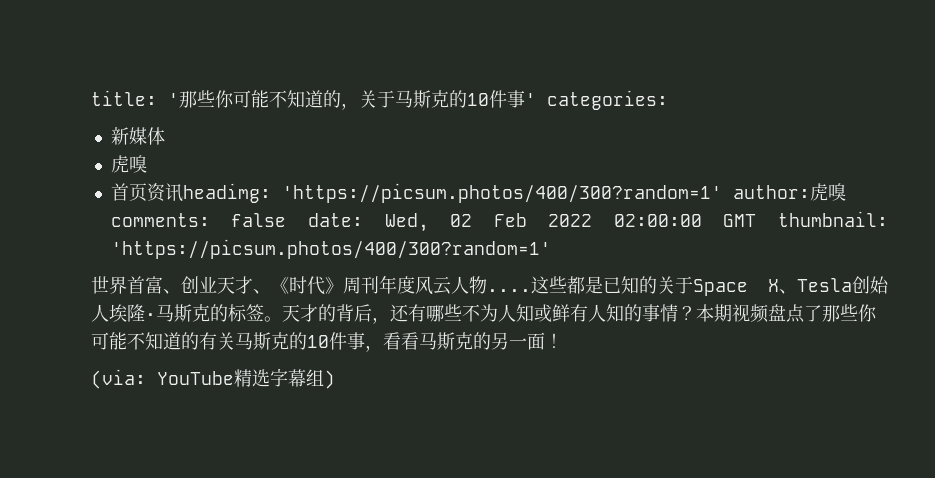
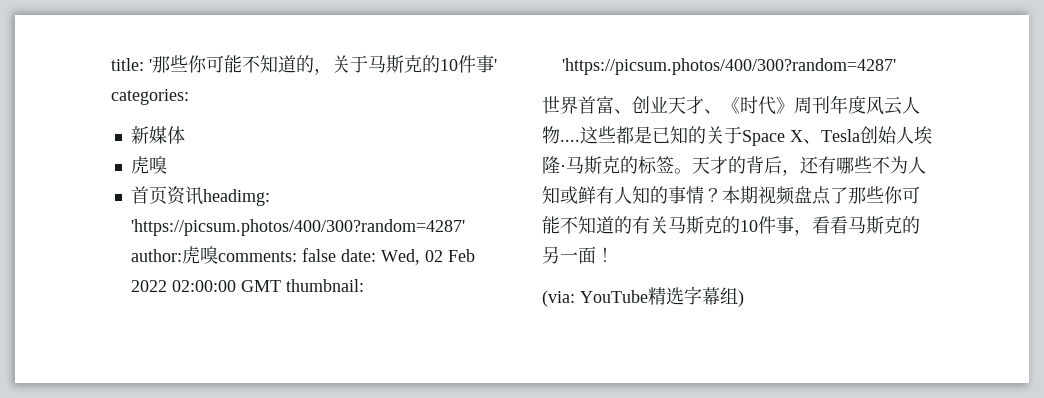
- 首页资讯headimg: 'https://picsum.photos/400/300?random=1' author:虎嗅comments: false date: Wed, 02 Feb 2022 02:00:00 GMT thumbnail: 'https://picsum.photos/400/300?random=1'
+ 首页资讯headimg: 'https://picsum.photos/400/300?random=4287' author:虎嗅comments: false date: Wed, 02 Feb 2022 02:00:00 GMT thumbnail: 'https://picsum.photos/400/300?random=4287'

